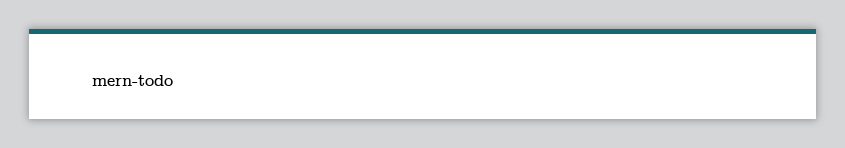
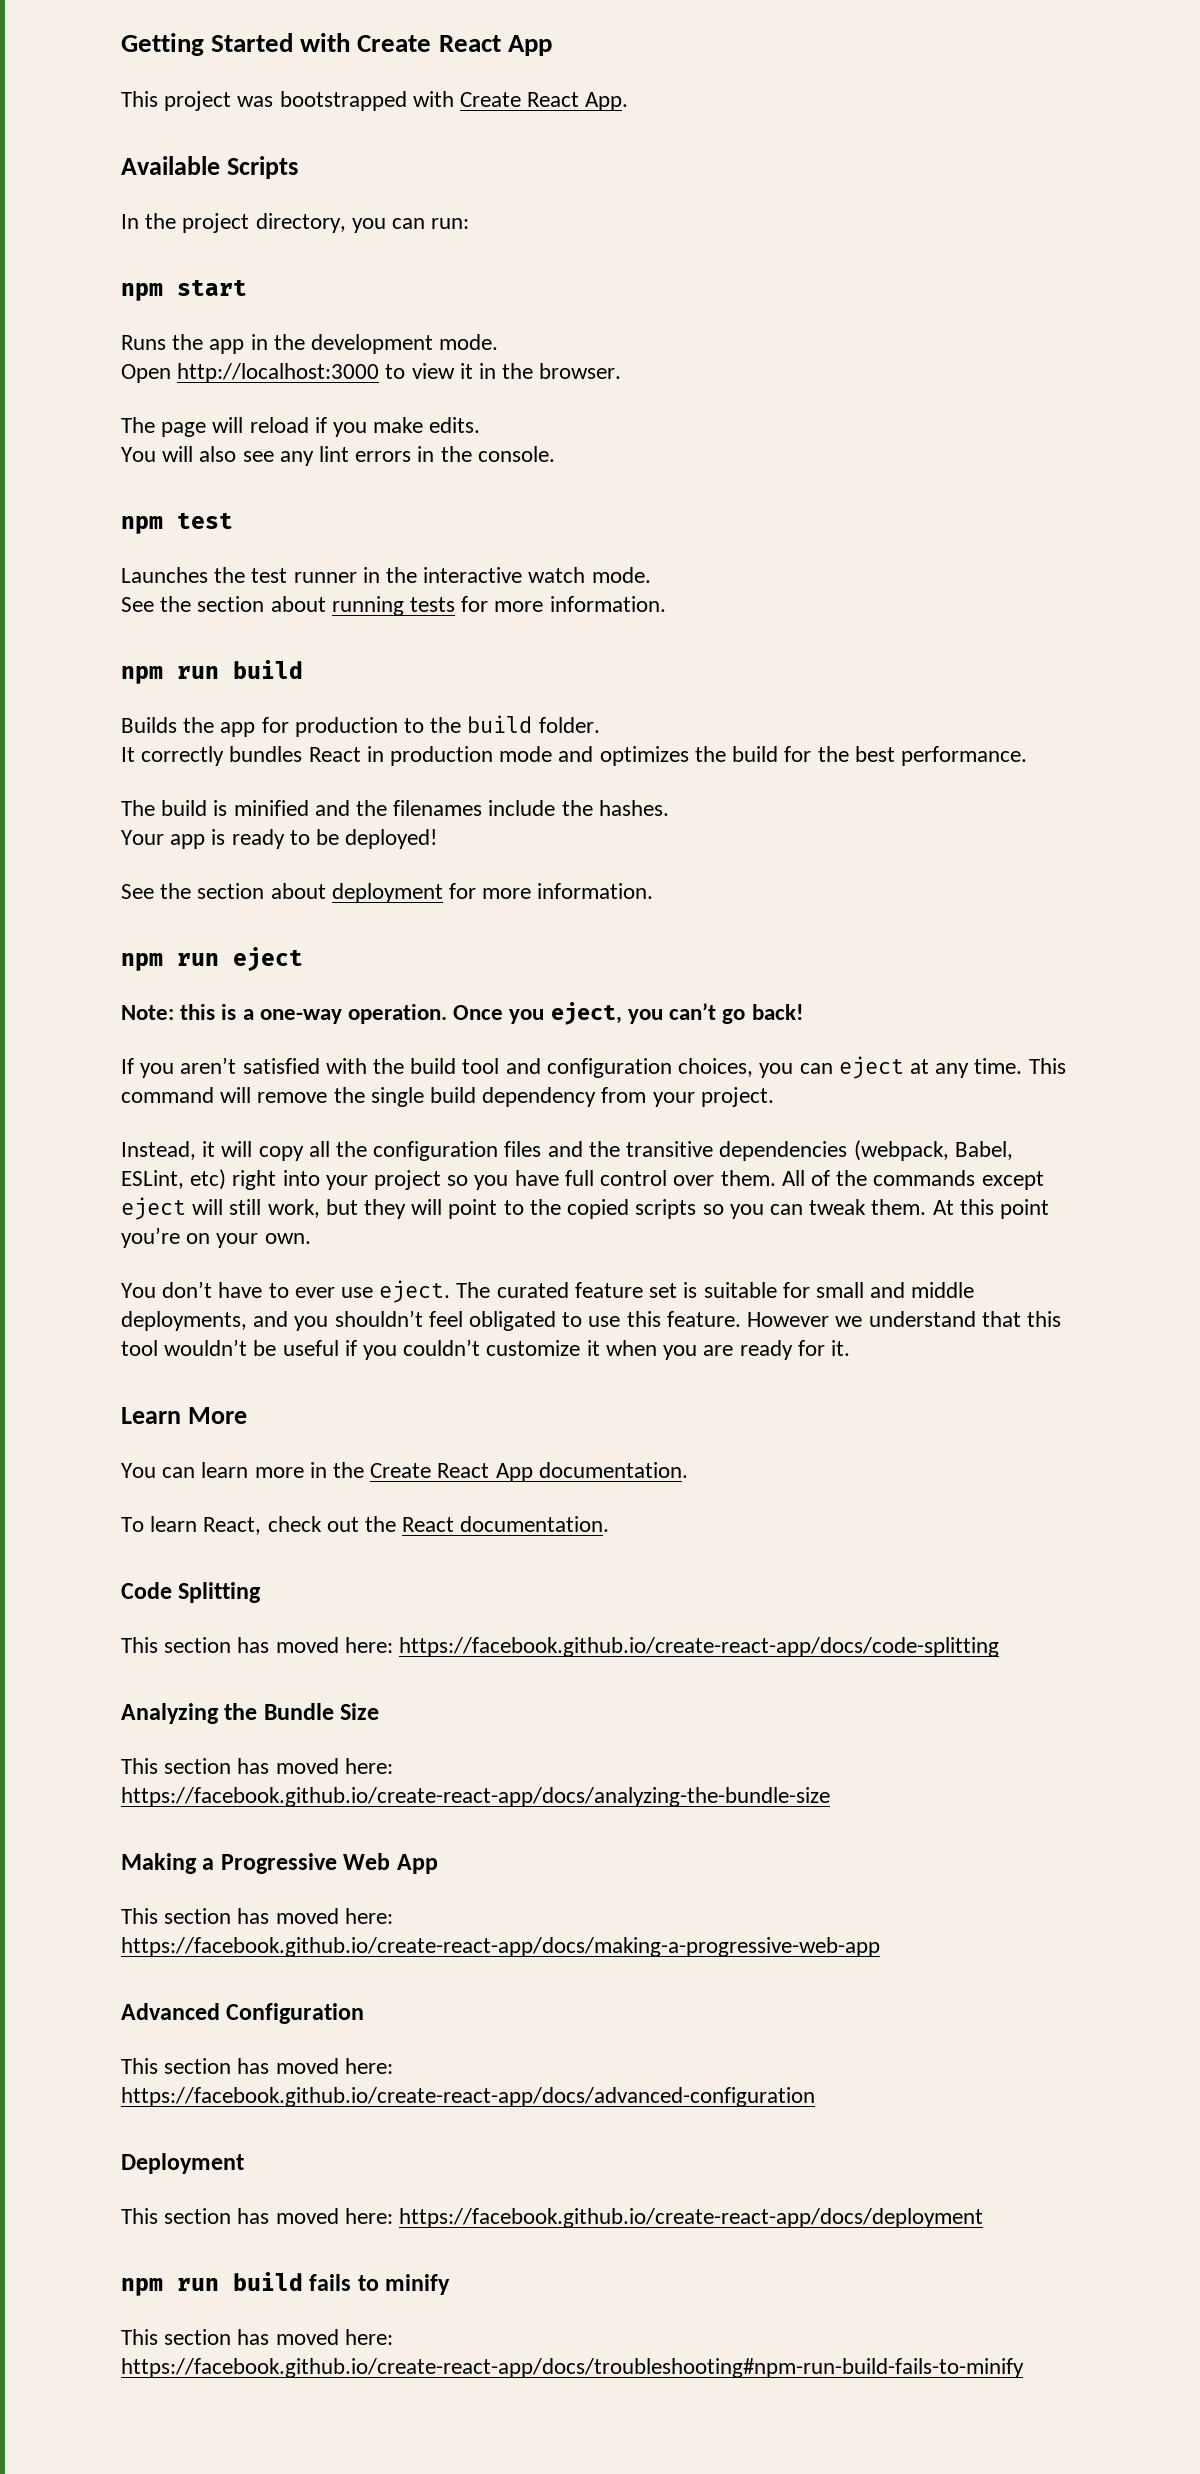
- mern-todo
+ Getting Started with Create React App
+ This project was bootstrapped with Create React App.
+ Available Scripts
+ In the project directory, you can run:
+ npm start
+ Runs the app in the development mode.
+ Open http://localhost:3000 to view it in the browser.
+ The page will reload if you make edits.
+ You will also see any lint errors in the console.
+ npm test
+ Launches the test runner in the interactive watch mode.
+ See the section about running tests for more information.
+ npm run build
+ Builds the app for production to the build folder.
+ It correctly bundles React in production mode and optimizes the build for the best performance.
+ The build is minified and the filenames include the hashes.
+ Your app is ready to be deployed!
+ See the section about deployment for more information.
+ npm run eject
+ Note: this is a one-way operation. Once you eject, you can’t go back!
+ If you aren’t satisfied with the build tool and configuration choices, you can eject at any time. This command will remove the single build dependency from your project.
+ Instead, it will copy all the configuration files and the transitive dependencies (webpack, Babel, ESLint, etc) right into your project so you have full control over them. All of the commands except eject will still work, but they will point to the copied scripts so you can tweak them. At this point you’re on your own.
+ You don’t have to ever use eject. The curated feature set is suitable for small and middle deployments, and you shouldn’t feel obligated to use this feature. However we understand that this tool wouldn’t be useful if you couldn’t customize it when you are ready for it.
+ Learn More
+ You can learn more in the Create React App documentation.
+ To learn React, check out the React documentation.
+ Code Splitting
+ This section has moved here: https://facebook.github.io/create-react-app/docs/code-splitting
+ Analyzing the Bundle Size
+ This section has moved here: https://facebook.github.io/create-react-app/docs/analyzing-the-bundle-size
+ Making a Progressive Web App
+ This section has moved here: https://facebook.github.io/create-react-app/docs/making-a-progressive-web-app
+ Advanced Configuration
+ This section has moved here: https://facebook.github.io/create-react-app/docs/advanced-configuration
+ Deployment
+ This section has moved here: https://facebook.github.io/create-react-app/docs/deployment
+ npm run build fails to minify
+ This section has moved here: https://facebook.github.io/create-react-app/docs/troubleshooting#npm-run-build-fails-to-minify

